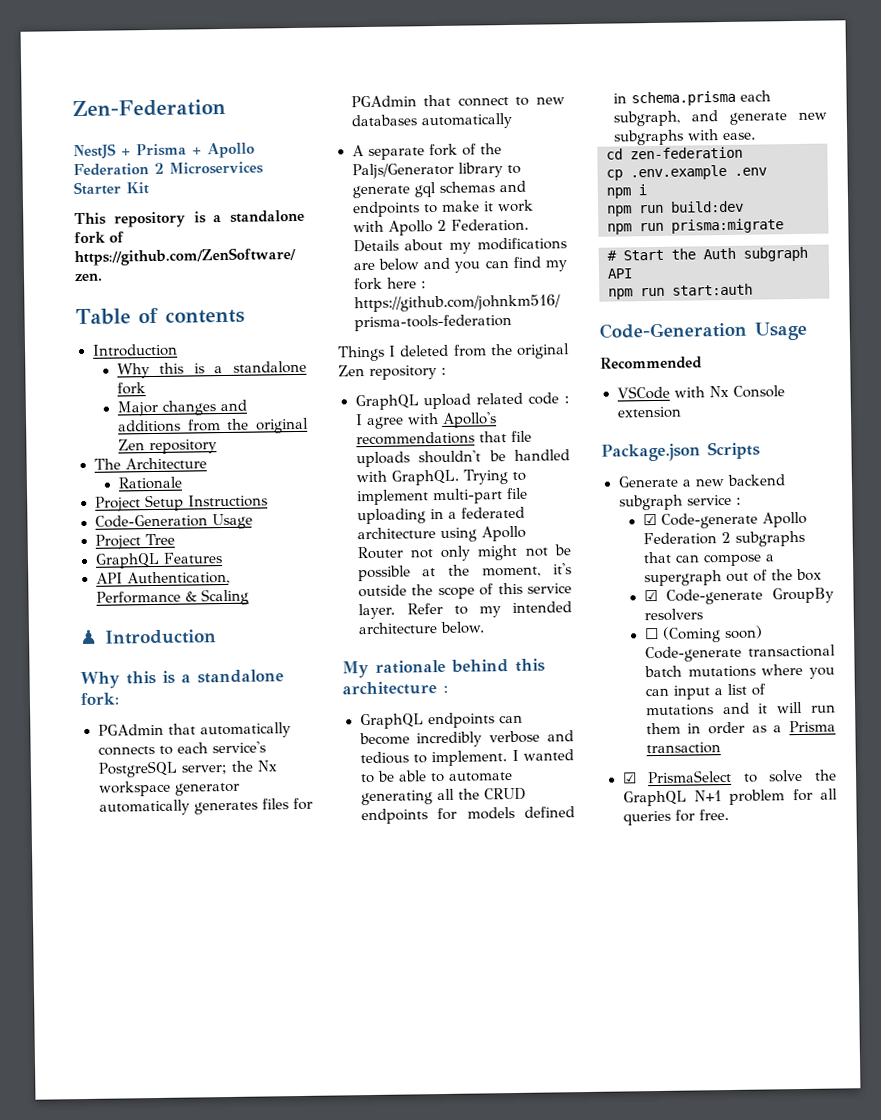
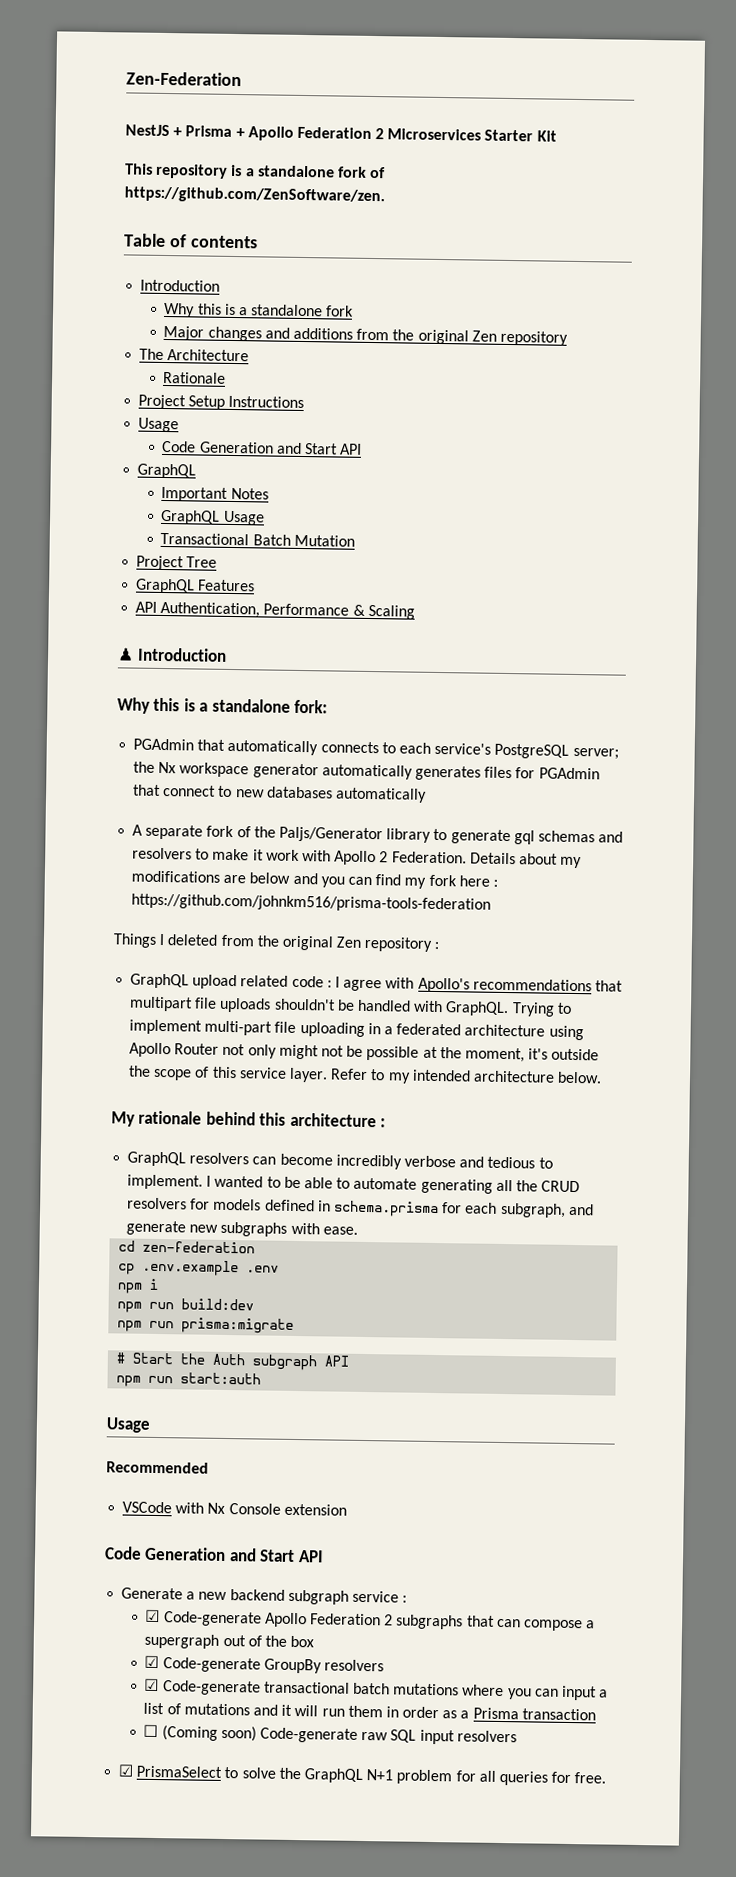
  Project Setup Instructions
- Code-Generation Usage
+ Usage
+ Code Generation and Start API
+ GraphQL
+ Important Notes
+ GraphQL Usage
+ Transactional Batch Mutation
- A separate fork of the Paljs/Generator library to generate gql schemas and endpoints to make it work with Apollo 2 Federation.
+ A separate fork of the Paljs/Generator library to generate gql schemas and resolvers to make it work with Apollo 2 Federation.
- GraphQL upload related code : I agree with Apollo's recommendations that file uploads shouldn't be handled with GraphQL.
+ GraphQL upload related code : I agree with Apollo's recommendations that multipart file uploads shouldn't be handled with GraphQL.
- GraphQL endpoints can become incredibly verbose and tedious to implement.
+ GraphQL resolvers can become incredibly verbose and tedious to implement.
- I wanted to be able to automate generating all the CRUD endpoints for models defined in schema.prisma each subgraph, and generate new subgraphs with ease.
+ I wanted to be able to automate generating all the CRUD resolvers for models defined in schema.prisma for each subgraph, and generate new subgraphs with ease.
  npm run start:auth
- Code-Generation Usage
+ Usage
  VSCode with Nx Console extension
- Package.json Scripts
+ Code Generation and Start API
- ☐ (Coming soon) Code-generate transactional batch mutations where you can input a list of mutations and it will run them in order as a Prisma transaction
+ ☑ Code-generate transactional batch mutations where you can input a list of mutations and it will run them in order as a Prisma transaction
+ ☐ (Coming soon) Code-generate raw SQL input resolvers

